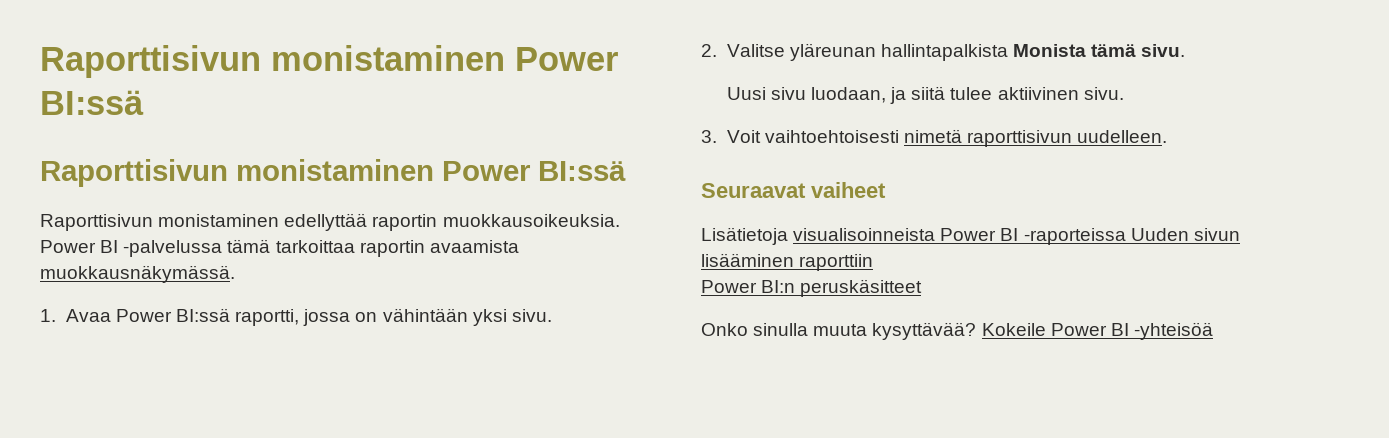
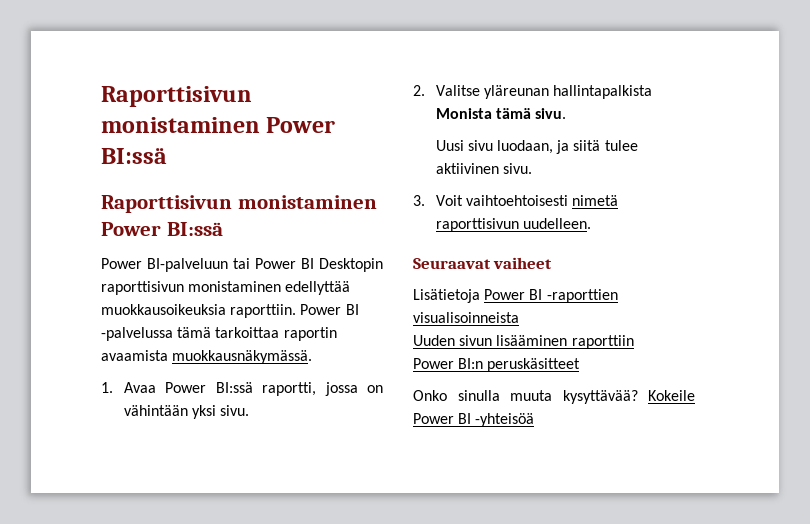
- Raporttisivun monistaminen edellyttää raportin muokkausoikeuksia.
+ Power BI-palveluun tai Power BI Desktopin raporttisivun monistaminen edellyttää muokkausoikeuksia raporttiin.
- Lisätietoja visualisoinneista Power BI -raporteissa Uuden sivun lisääminen raporttiin
+ Lisätietoja Power BI -raporttien visualisoinneista
+ Uuden sivun lisääminen raporttiin

